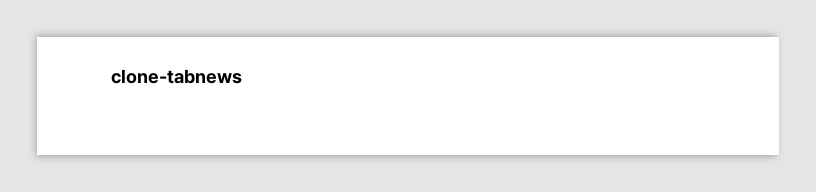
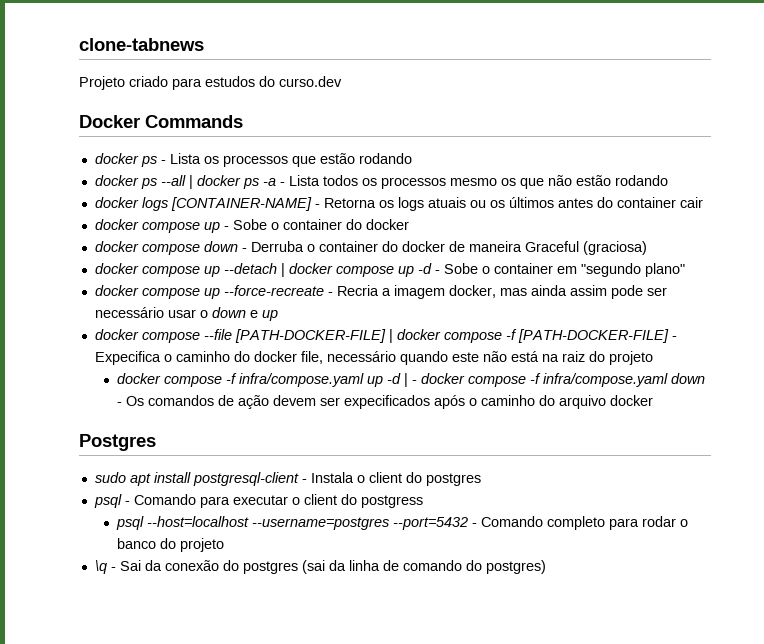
+ Projeto criado para estudos do curso.dev
+ Docker Commands
+ docker ps - Lista os processos que estão rodando
+ docker ps --all | docker ps -a - Lista todos os processos mesmo os que não estão rodando
+ docker logs [CONTAINER-NAME] - Retorna os logs atuais ou os últimos antes do container cair
+ docker compose up - Sobe o container do docker
+ docker compose down - Derruba o container do docker de maneira Graceful (graciosa)
+ docker compose up --detach | docker compose up -d - Sobe o container em "segundo plano"
+ docker compose up --force-recreate - Recria a imagem docker, mas ainda assim pode ser necessário usar o down e up
+ docker compose --file [PATH-DOCKER-FILE] | docker compose -f [PATH-DOCKER-FILE] - Expecifica o caminho do docker file, necessário quando este não está na raiz do projeto
+ docker compose -f infra/compose.yaml up -d | - docker compose -f infra/compose.yaml down - Os comandos de ação devem ser expecificados após o caminho do arquivo docker
+ Postgres
+ sudo apt install postgresql-client - Instala o client do postgres
+ psql - Comando para executar o client do postgress
+ psql --host=localhost --username=postgres --port=5432 - Comando completo para rodar o banco do projeto
+ \q - Sai da conexão do postgres (sai da linha de comando do postgres)

